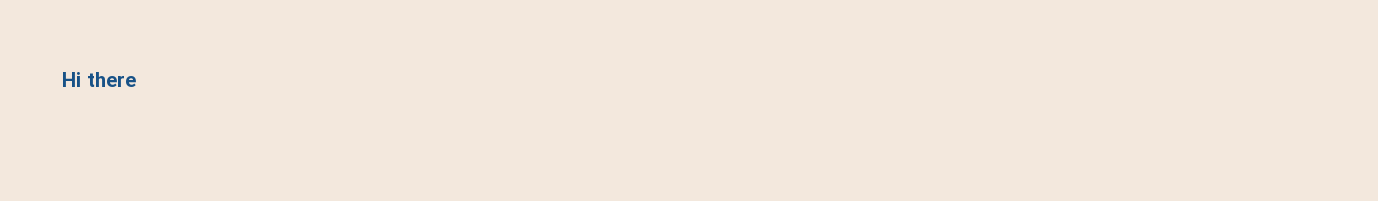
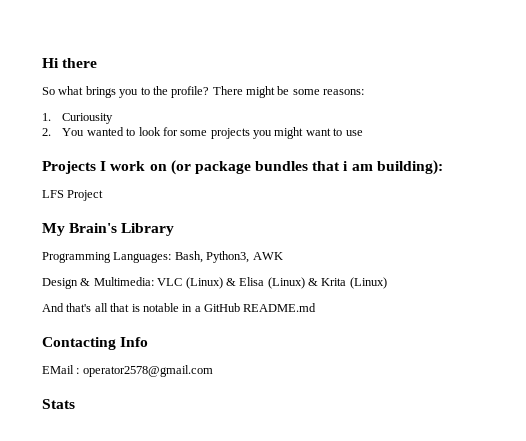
+ So what brings you to the profile? There might be some reasons:
+ 1. Curiousity
+ 2. You wanted to look for some projects you might want to use
+ Projects I work on (or package bundles that i am building):
+ LFS Project
+ My Brain's Library
+ Programming Languages: Bash, Python3, AWK
+ Design & Multimedia: VLC (Linux) & Elisa (Linux) & Krita (Linux)
+ And that's all that is notable in a GitHub README.md
+ Contacting Info
+ EMail : operator2578@gmail.com
+ Stats

